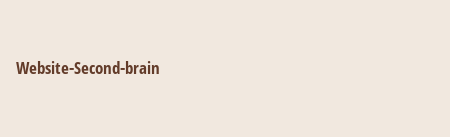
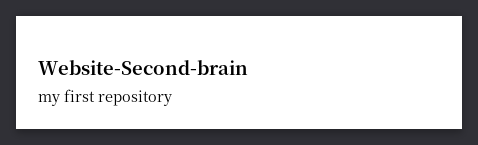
+ my first repository

